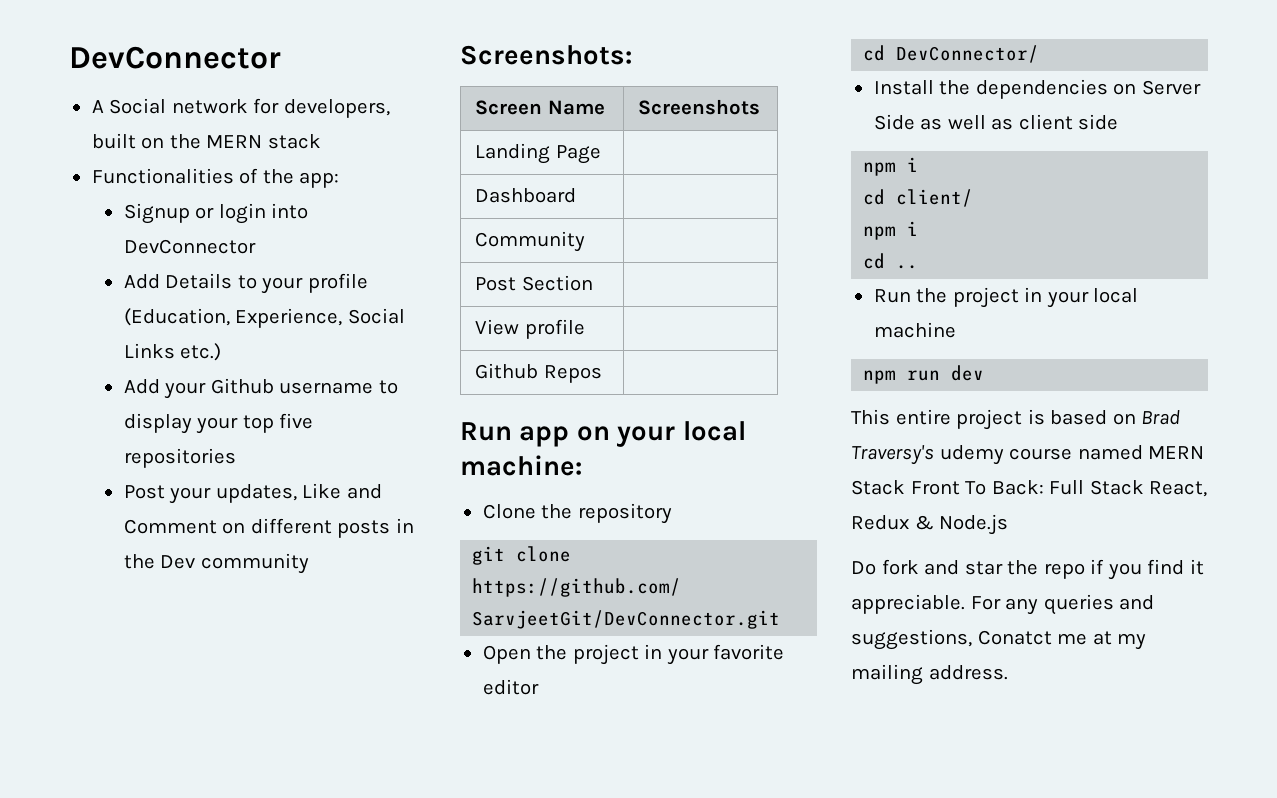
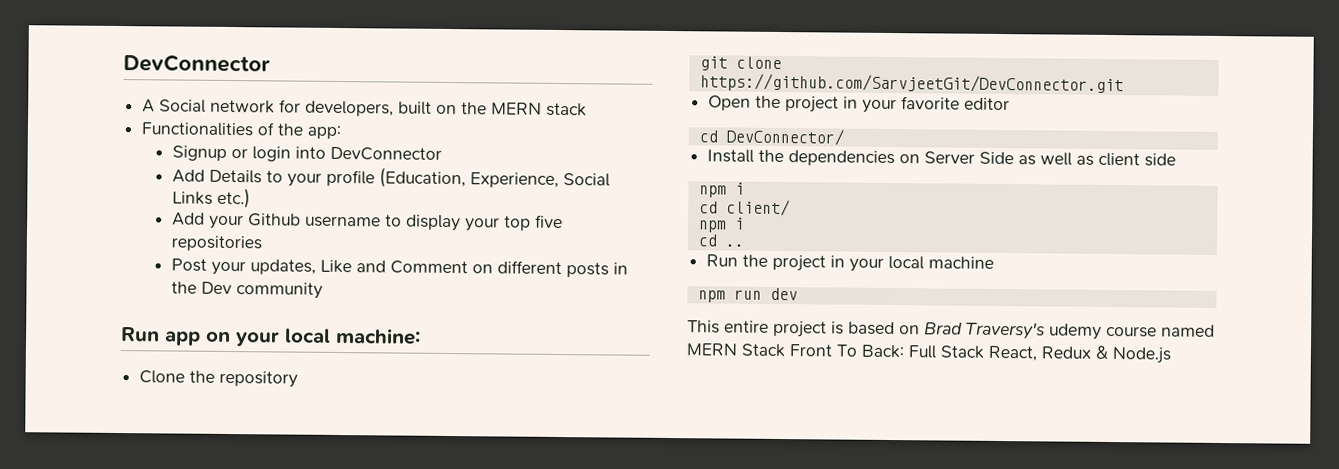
- Screenshots:
- Screen Name | Screenshots
- Landing Page |
- Dashboard |
- Community |
- Post Section |
- View profile |
- Github Repos |
- Do fork and star the repo if you find it appreciable. For any queries and suggestions, Conatct me at my mailing address.

